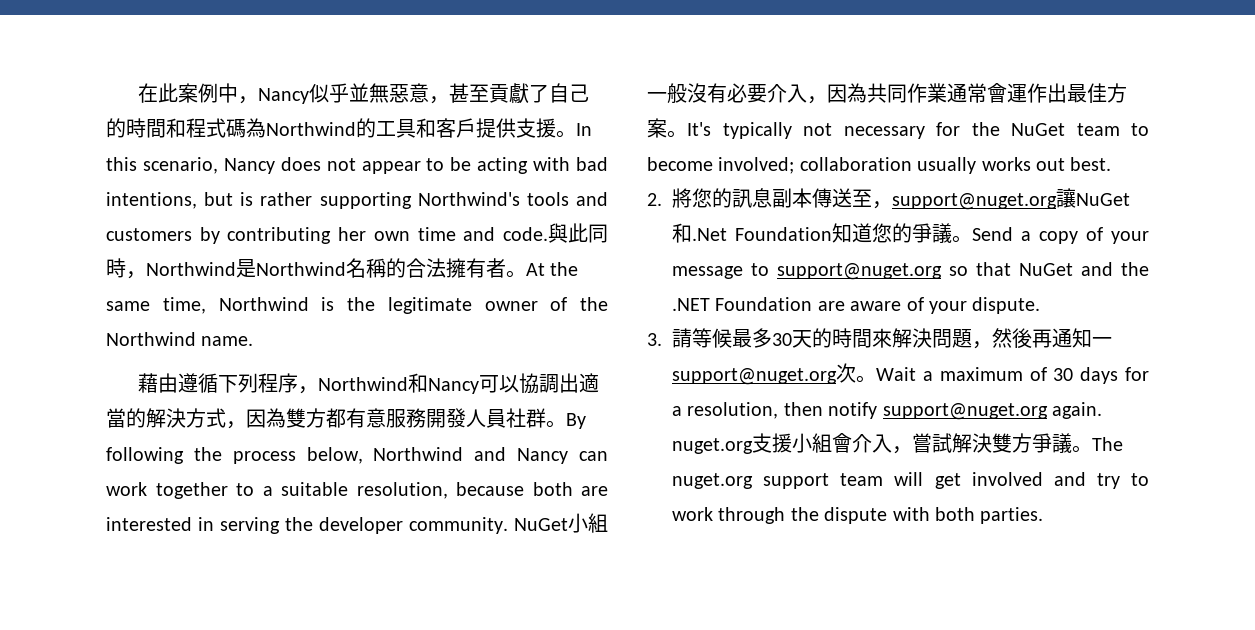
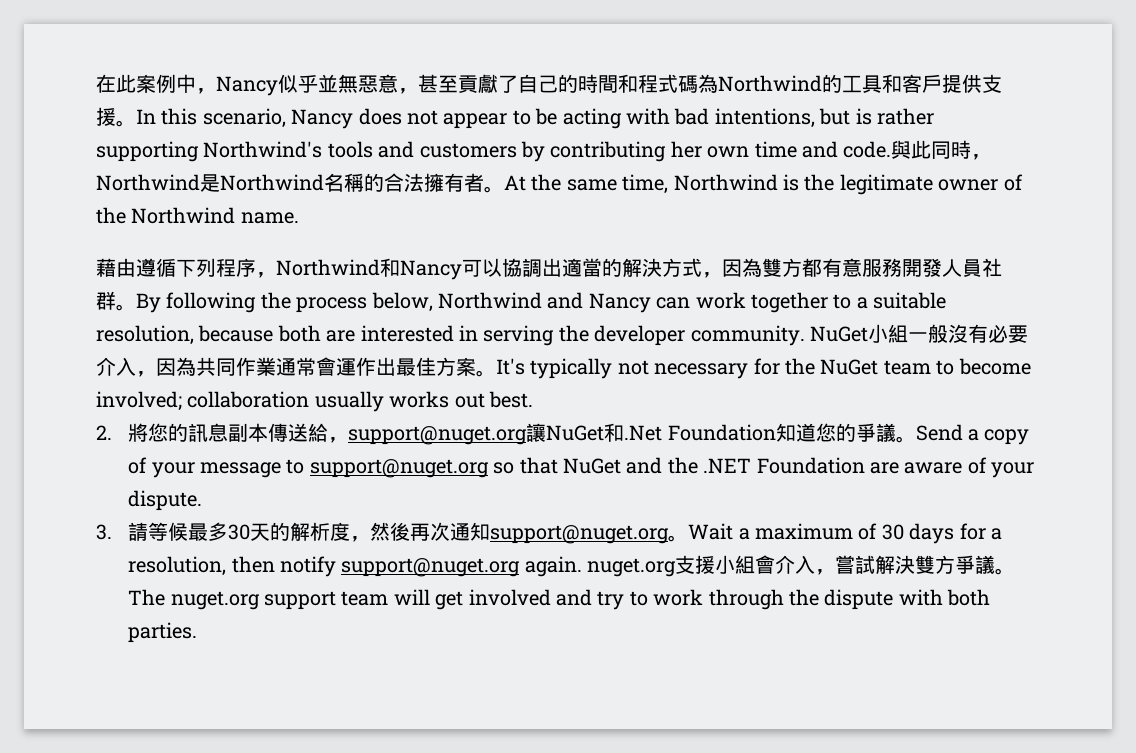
- 2.將您的訊息副本傳送至，support@nuget.org讓NuGet和.Net Foundation知道您的爭議。
+ 2.將您的訊息副本傳送給，support@nuget.org讓NuGet和.Net Foundation知道您的爭議。
- 3.請等候最多30天的時間來解決問題，然後再通知一support@nuget.org次。
+ 3.請等候最多30天的解析度，然後再次通知support@nuget.org。

